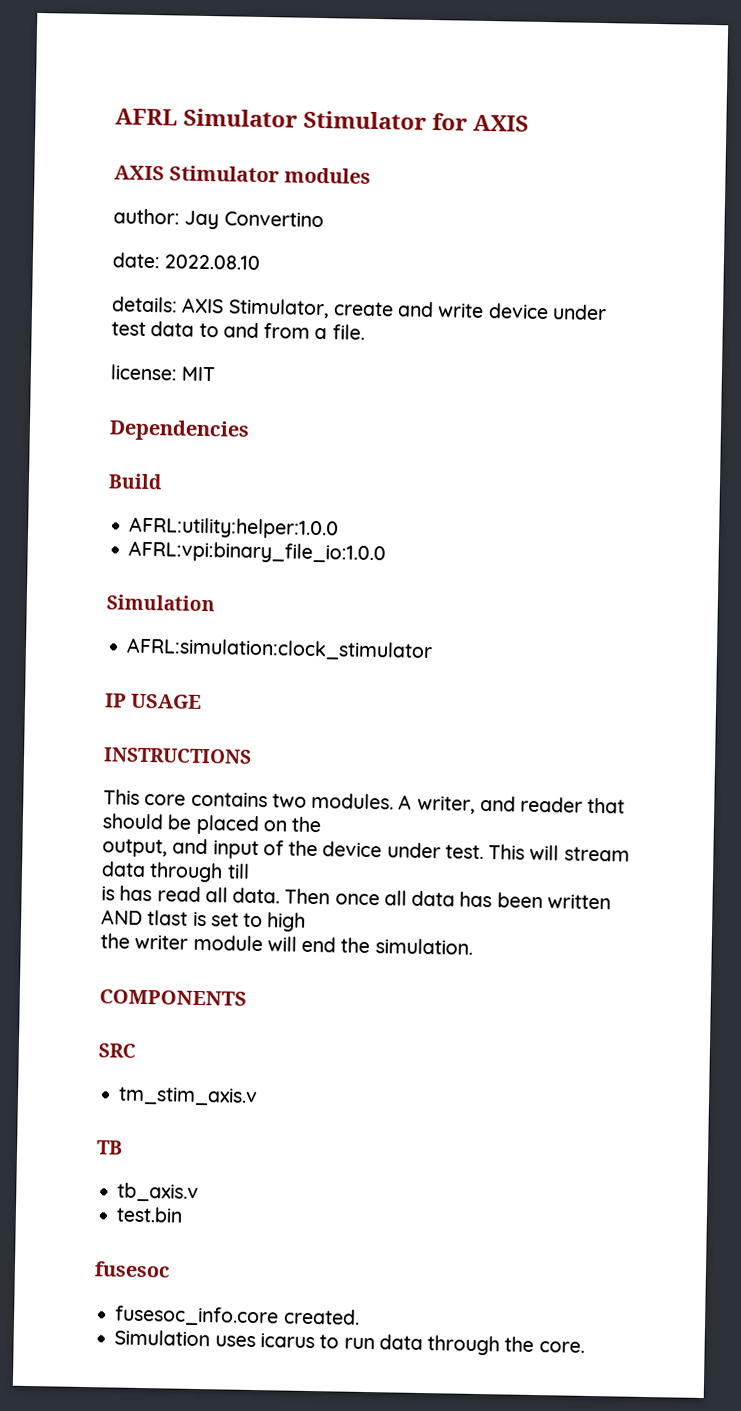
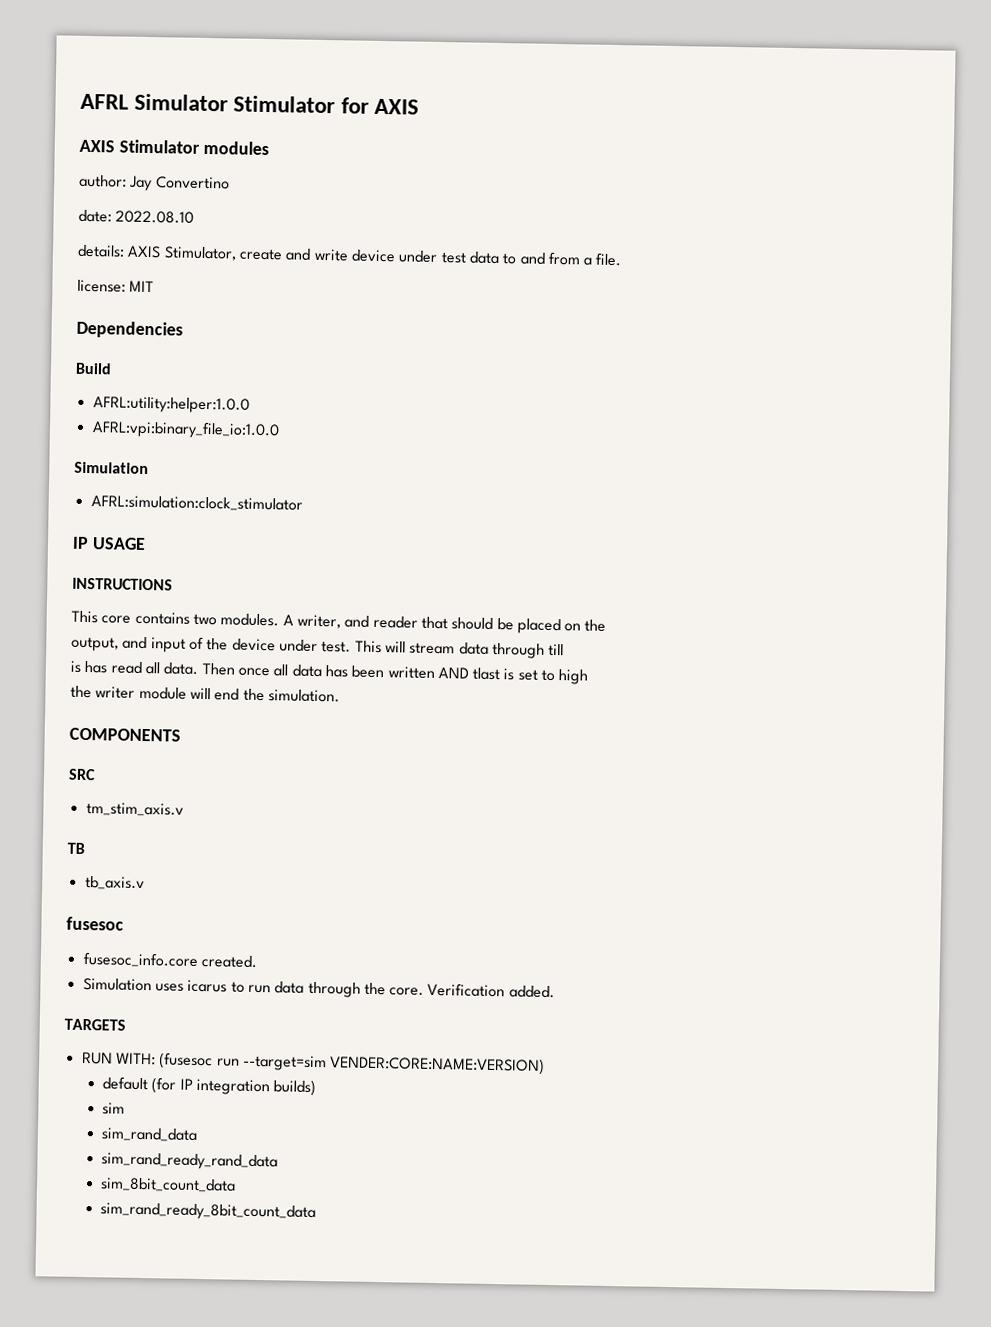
- test.bin
+ Verification added.
+ TARGETS
+ RUN WITH: (fusesoc run --target=sim VENDER:CORE:NAME:VERSION)
+ default (for IP integration builds)
+ sim
+ sim_rand_data
+ sim_rand_ready_rand_data
+ sim_8bit_count_data
+ sim_rand_ready_8bit_count_data

